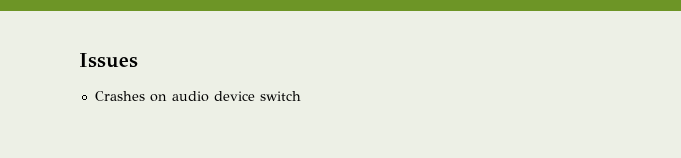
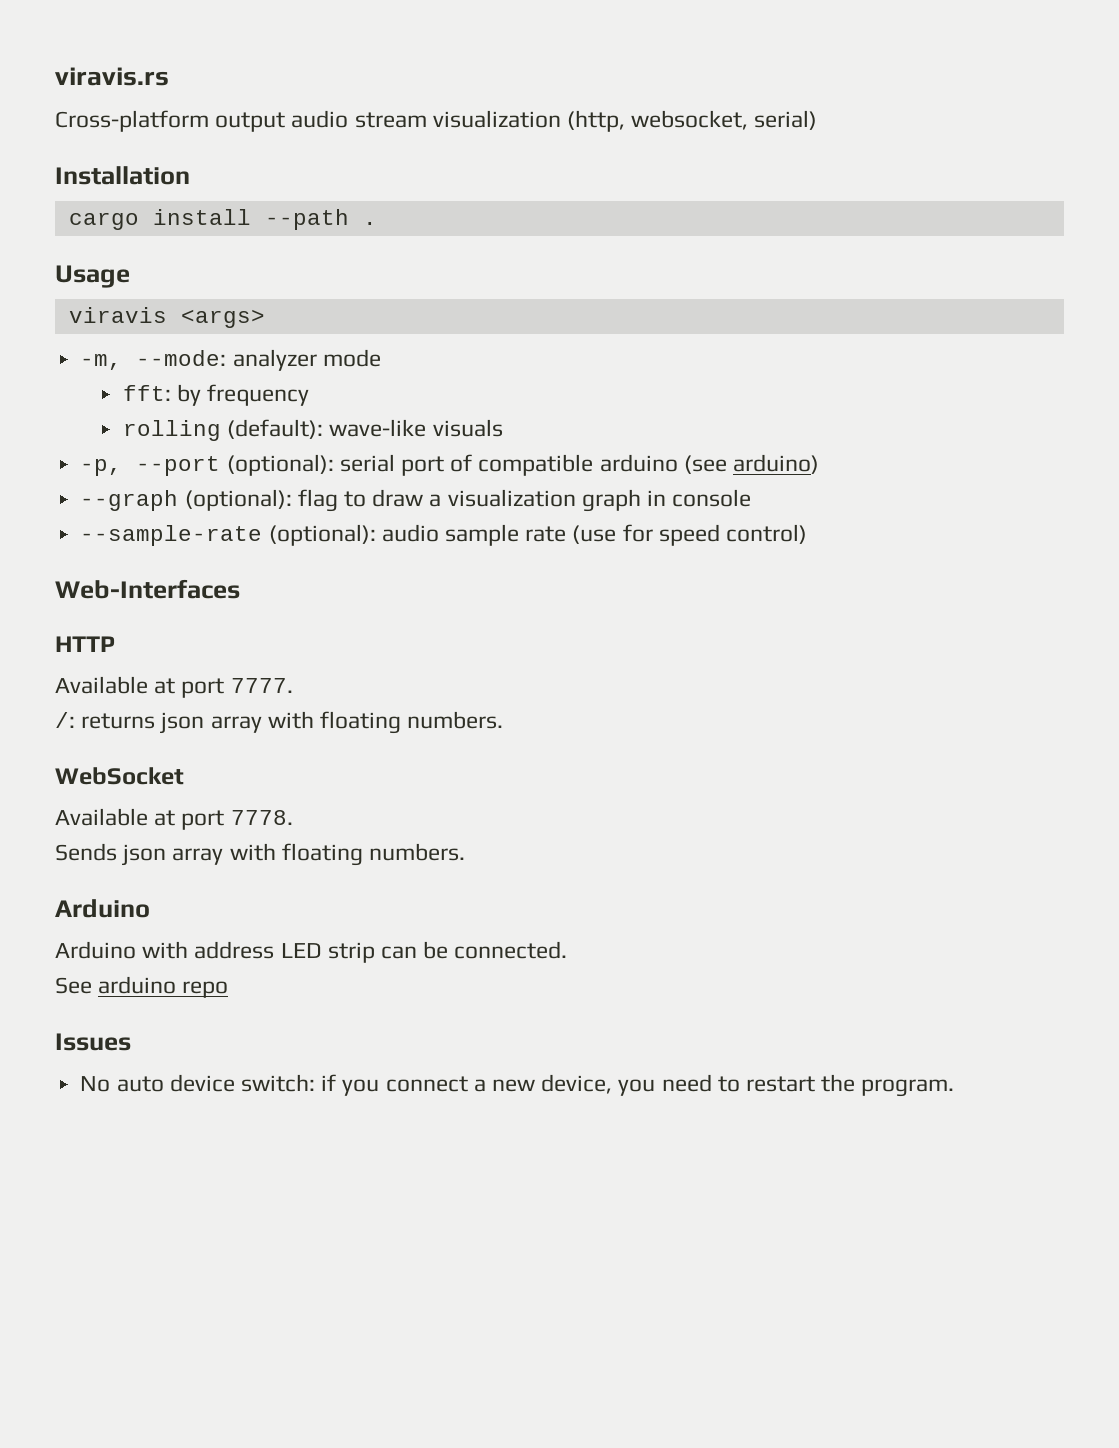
+ viravis.rs
+ Cross-platform output audio stream visualization (http, websocket, serial)
+ Installation
+ cargo install --path .
+ Usage
+ viravis <args>
+ -m, --mode: analyzer mode
+ fft: by frequency
+ rolling (default): wave-like visuals
+ -p, --port (optional): serial port of compatible arduino (see arduino)
+ --graph (optional): flag to draw a visualization graph in console
+ --sample-rate (optional): audio sample rate (use for speed control)
+ Web-Interfaces
+ HTTP
+ Available at port 7777.
+ /: returns json array with floating numbers.
+ WebSocket
+ Available at port 7778.
+ Sends json array with floating numbers.
+ Arduino
+ Arduino with address LED strip can be connected.
+ See arduino repo
  Issues
- Crashes on audio device switch
+ No auto device switch: if you connect a new device, you need to restart the program.

